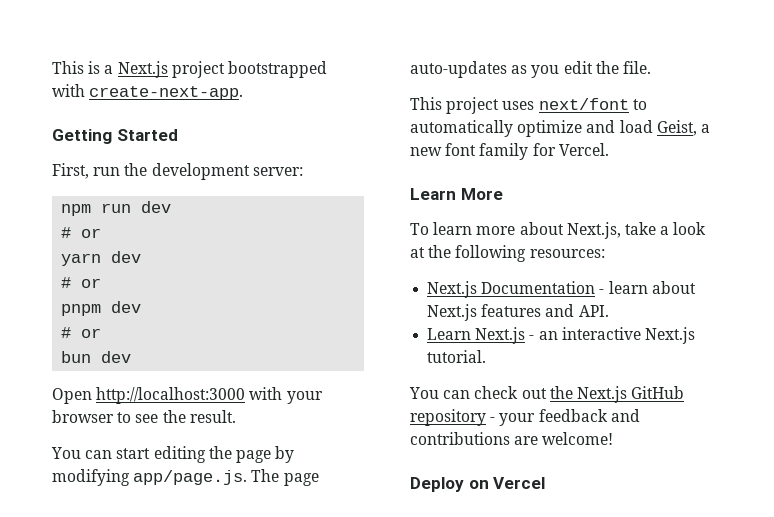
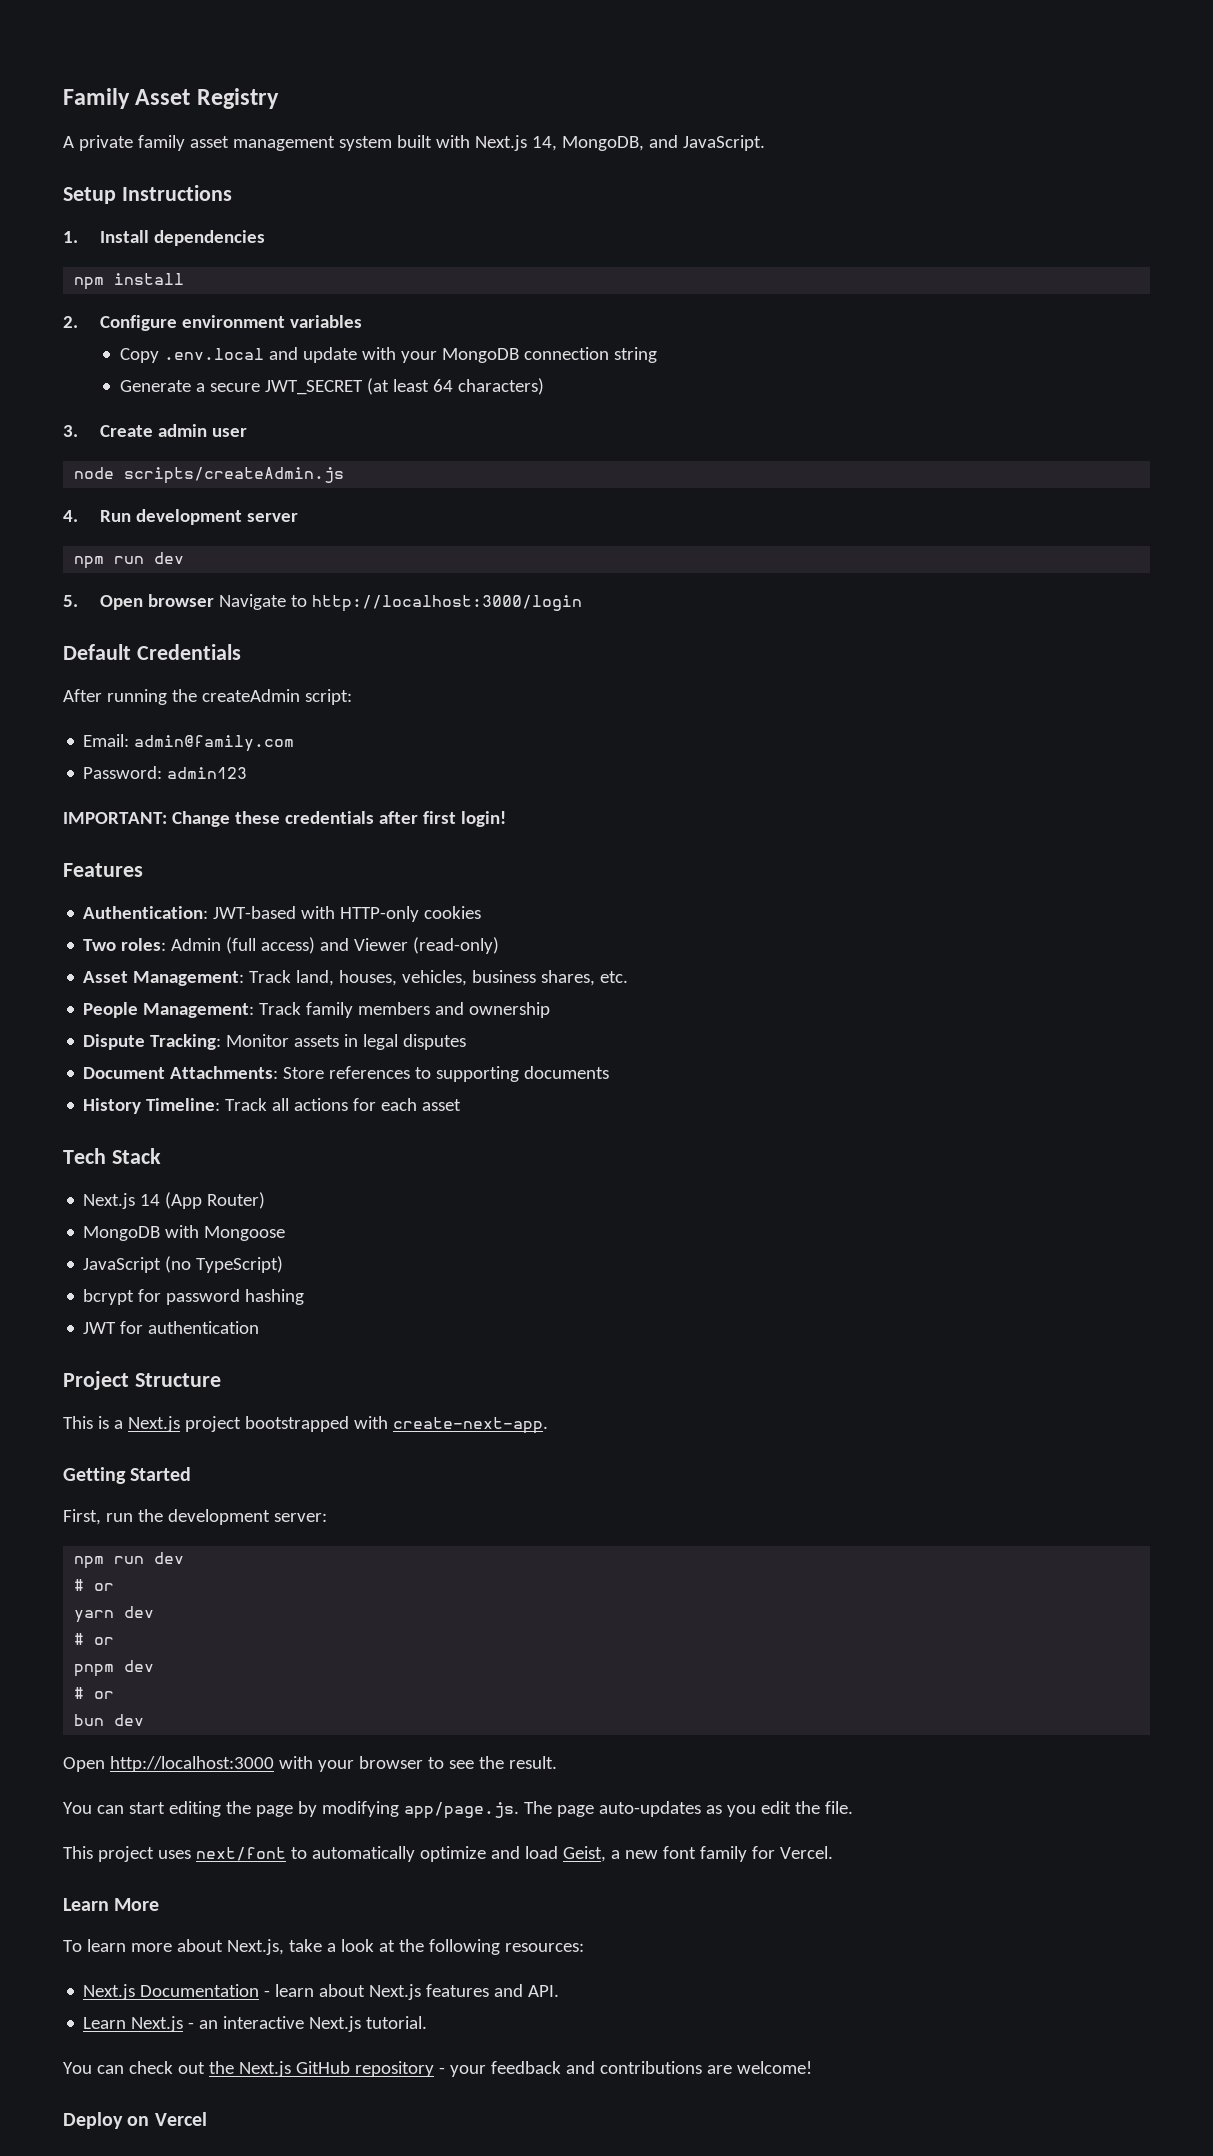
+ Family Asset Registry
+ A private family asset management system built with Next.js 14, MongoDB, and JavaScript.
+ Setup Instructions
+ 1. Install dependencies
+ npm install
+ 2. Configure environment variables
+ Copy .env.local and update with your MongoDB connection string
+ Generate a secure JWT_SECRET (at least 64 characters)
+ 3. Create admin user
+ node scripts/createAdmin.js
+ 4. Run development server
+ npm run dev
+ 5. Open browser Navigate to http://localhost:3000/login
+ Default Credentials
+ After running the createAdmin script:
+ Email: admin@family.com
+ Password: admin123
+ IMPORTANT: Change these credentials after first login!
+ Features
+ Authentication: JWT-based with HTTP-only cookies
+ Two roles: Admin (full access) and Viewer (read-only)
+ Asset Management: Track land, houses, vehicles, business shares, etc.
+ People Management: Track family members and ownership
+ Dispute Tracking: Monitor assets in legal disputes
+ Document Attachments: Store references to supporting documents
+ History Timeline: Track all actions for each asset
+ Tech Stack
+ Next.js 14 (App Router)
+ MongoDB with Mongoose
+ JavaScript (no TypeScript)
+ bcrypt for password hashing
+ JWT for authentication
+ Project Structure

